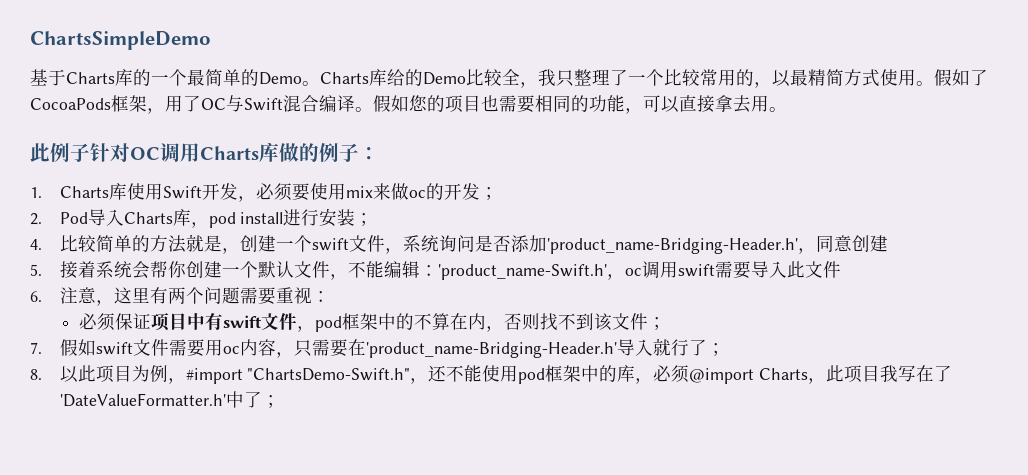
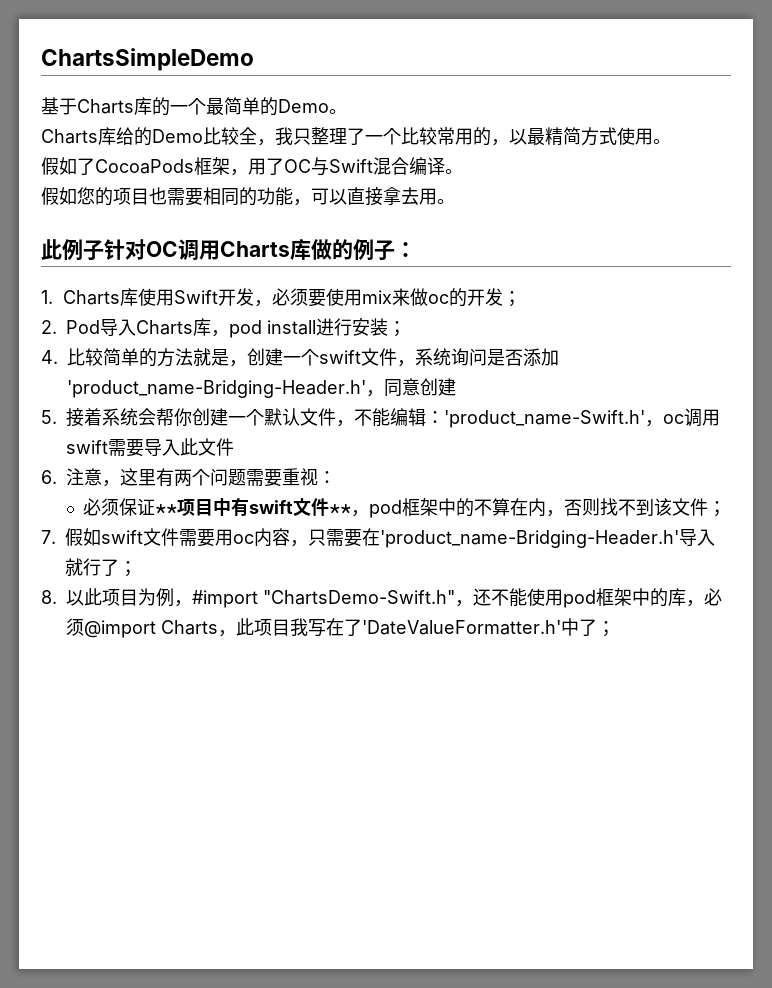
- 基于Charts库的一个最简单的Demo。Charts库给的Demo比较全，我只整理了一个比较常用的，以最精简方式使用。假如了CocoaPods框架，用了OC与Swift混合编译。假如您的项目也需要相同的功能，可以直接拿去用。
+ 基于Charts库的一个最简单的Demo。
+ Charts库给的Demo比较全，我只整理了一个比较常用的，以最精简方式使用。
+ 假如了CocoaPods框架，用了OC与Swift混合编译。
+ 假如您的项目也需要相同的功能，可以直接拿去用。
- 必须保证项目中有swift文件，pod框架中的不算在内，否则找不到该文件；
+ 必须保证**项目中有swift文件**，pod框架中的不算在内，否则找不到该文件；

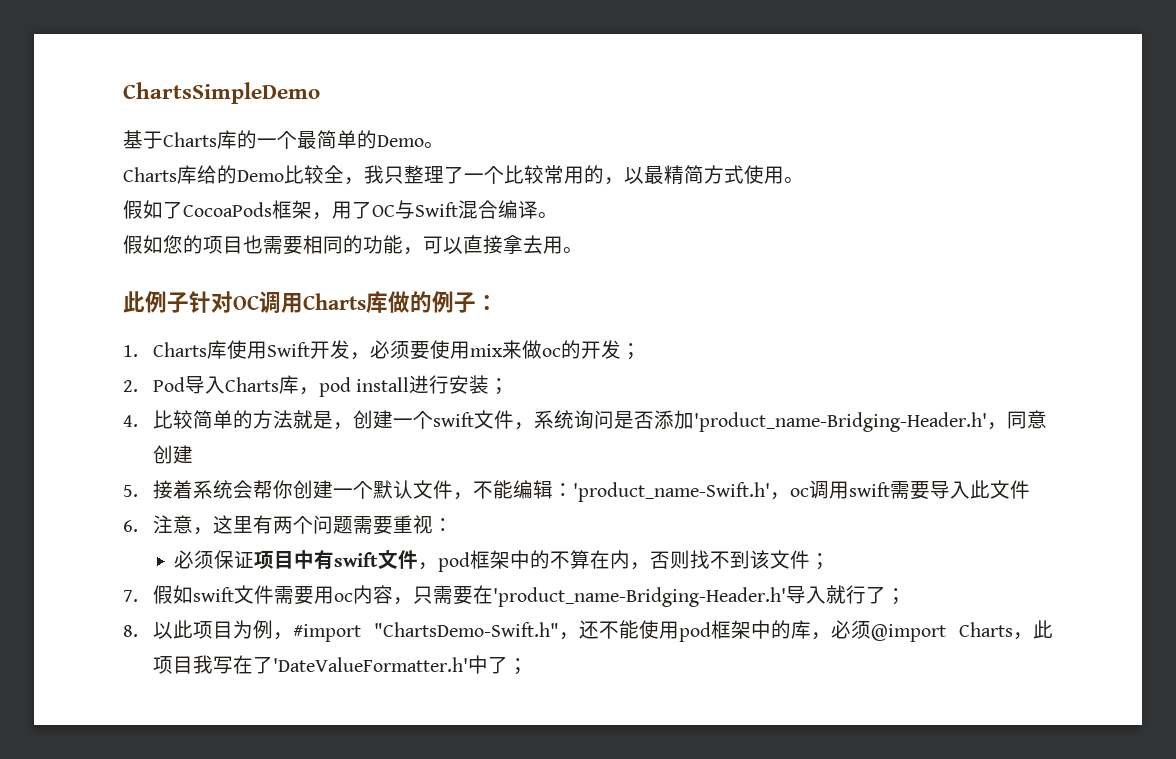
- 必须保证**项目中有swift文件**，pod框架中的不算在内，否则找不到该文件；
+ 必须保证项目中有swift文件，pod框架中的不算在内，否则找不到该文件；

